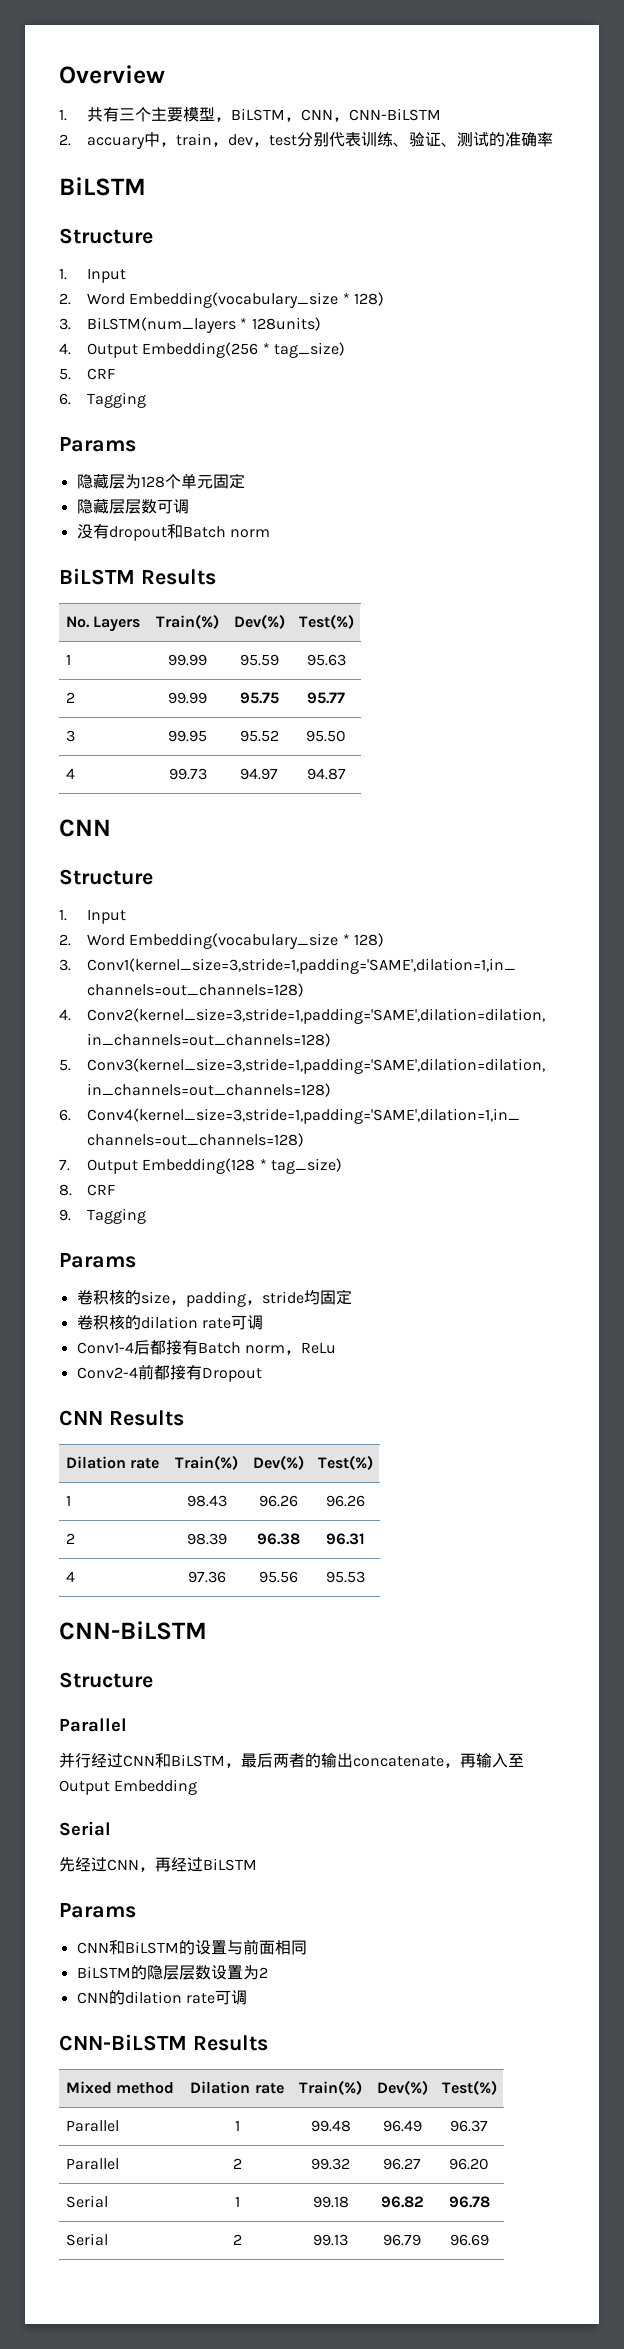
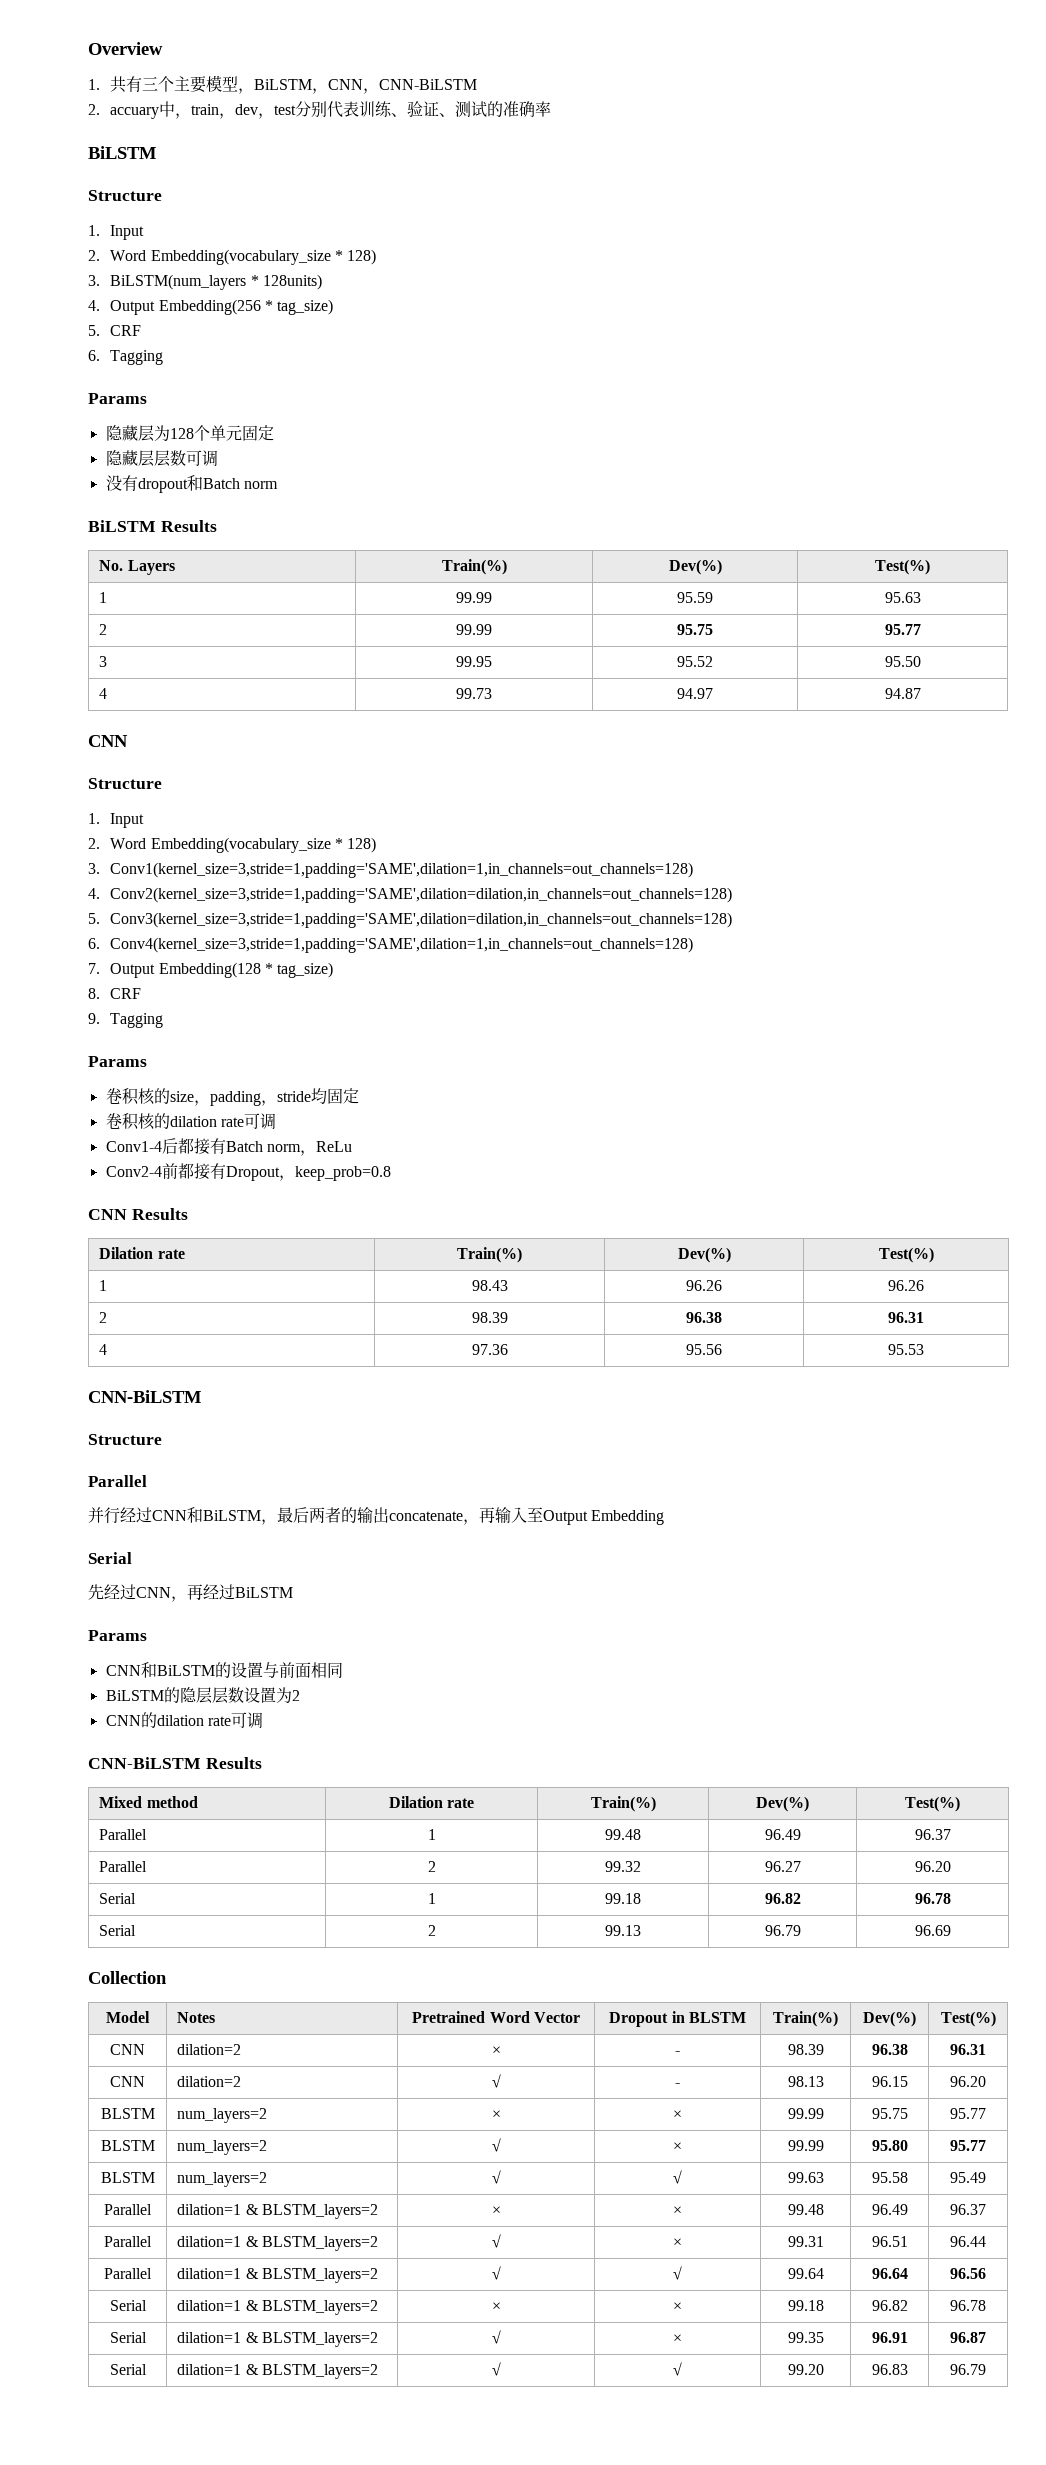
- Conv2-4前都接有Dropout
+ Conv2-4前都接有Dropout，keep_prob=0.8
+ Collection
+ Model | Notes | Pretrained Word Vector | Dropout in BLSTM | Train(%) | Dev(%) | Test(%)
+ CNN | dilation=2 | × | - | 98.39 | 96.38 | 96.31
+ CNN | dilation=2 | √ | - | 98.13 | 96.15 | 96.20
+ BLSTM | num_layers=2 | × | × | 99.99 | 95.75 | 95.77
+ BLSTM | num_layers=2 | √ | × | 99.99 | 95.80 | 95.77
+ BLSTM | num_layers=2 | √ | √ | 99.63 | 95.58 | 95.49
+ Parallel | dilation=1 & BLSTM_layers=2 | × | × | 99.48 | 96.49 | 96.37
+ Parallel | dilation=1 & BLSTM_layers=2 | √ | × | 99.31 | 96.51 | 96.44
+ Parallel | dilation=1 & BLSTM_layers=2 | √ | √ | 99.64 | 96.64 | 96.56
+ Serial | dilation=1 & BLSTM_layers=2 | × | × | 99.18 | 96.82 | 96.78
+ Serial | dilation=1 & BLSTM_layers=2 | √ | × | 99.35 | 96.91 | 96.87
+ Serial | dilation=1 & BLSTM_layers=2 | √ | √ | 99.20 | 96.83 | 96.79

